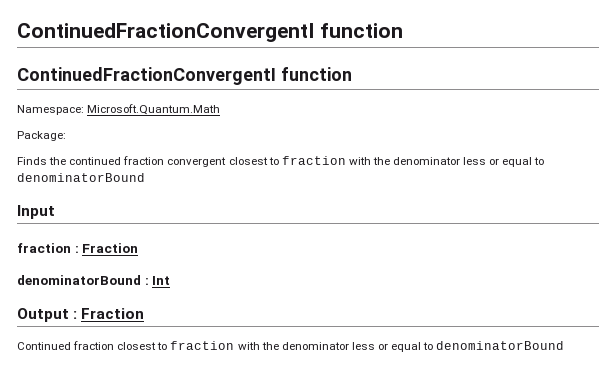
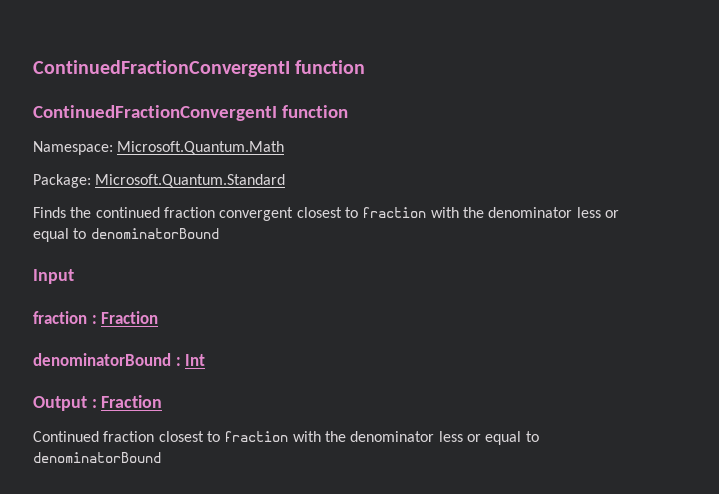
- Package:
+ Package: Microsoft.Quantum.Standard

